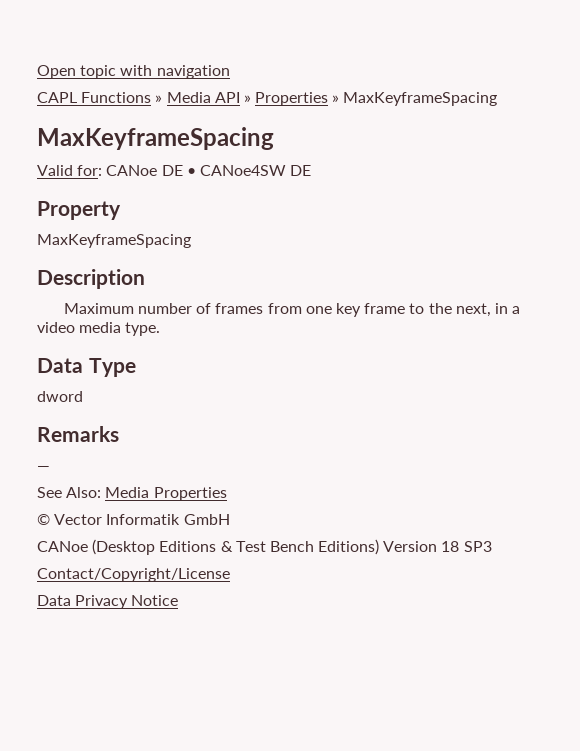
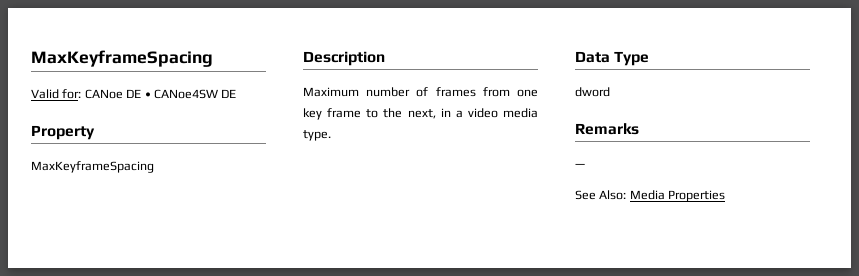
- Open topic with navigation
- CAPL Functions » Media API » Properties » MaxKeyframeSpacing
- © Vector Informatik GmbH
- CANoe (Desktop Editions & Test Bench Editions) Version 18 SP3
- Contact/Copyright/License
- Data Privacy Notice

